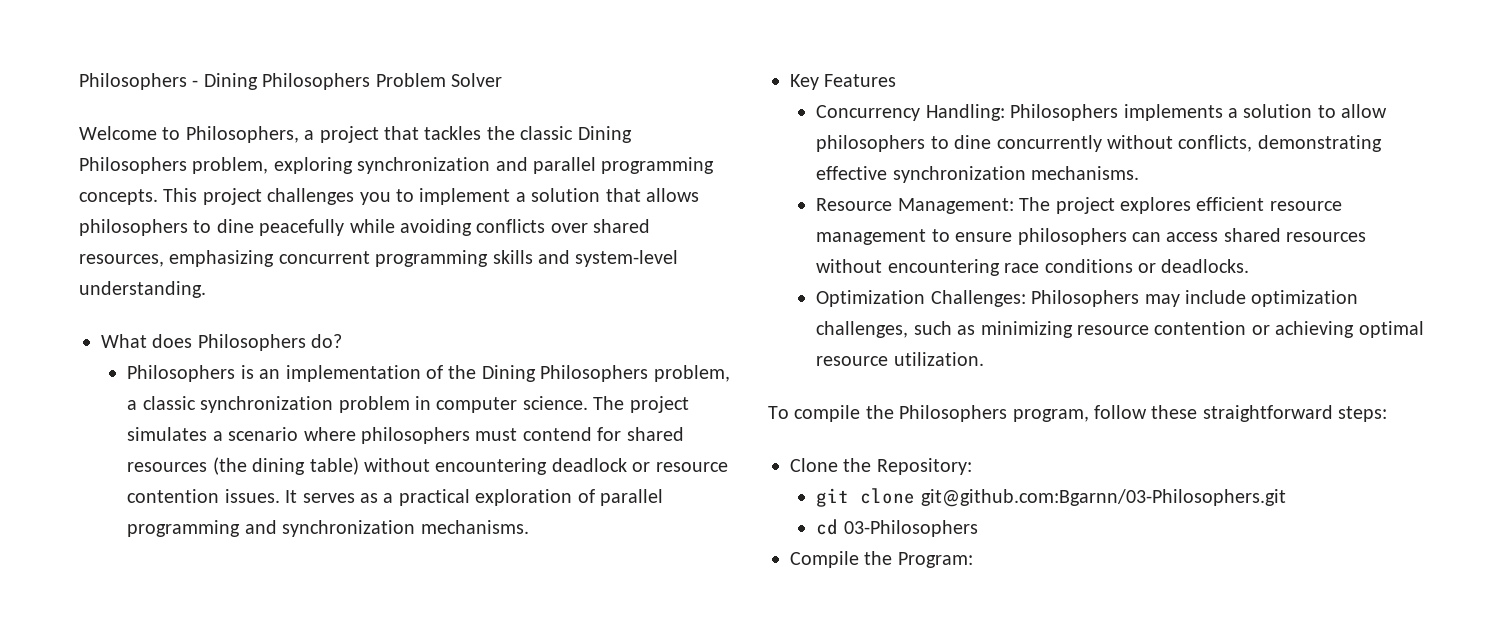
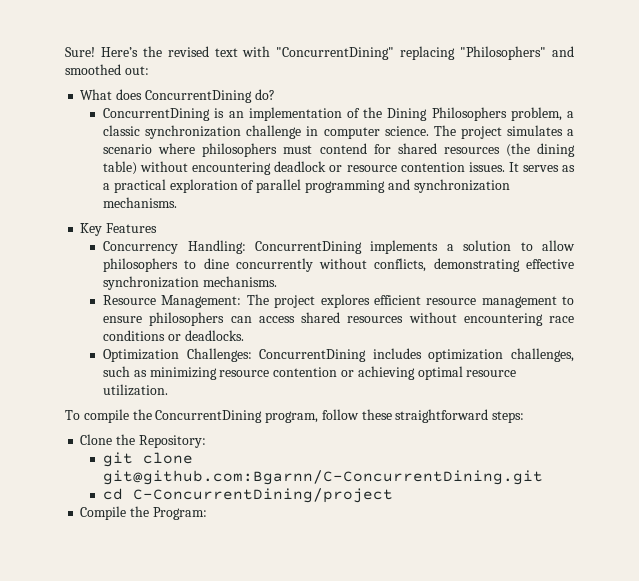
- Philosophers - Dining Philosophers Problem Solver
- Welcome to Philosophers, a project that tackles the classic Dining Philosophers problem, exploring synchronization and parallel programming concepts. This project challenges you to implement a solution that allows philosophers to dine peacefully while avoiding conflicts over shared resources, emphasizing concurrent programming skills and system-level understanding.
+ Sure! Here’s the revised text with "ConcurrentDining" replacing "Philosophers" and smoothed out:
- What does Philosophers do?
+ What does ConcurrentDining do?
- Philosophers is an implementation of the Dining Philosophers problem, a classic synchronization problem in computer science.
+ ConcurrentDining is an implementation of the Dining Philosophers problem, a classic synchronization challenge in computer science.
- Concurrency Handling: Philosophers implements a solution to allow philosophers to dine concurrently without conflicts, demonstrating effective synchronization mechanisms.
+ Concurrency Handling: ConcurrentDining implements a solution to allow philosophers to dine concurrently without conflicts, demonstrating effective synchronization mechanisms.
- Optimization Challenges: Philosophers may include optimization challenges, such as minimizing resource contention or achieving optimal resource utilization.
+ Optimization Challenges: ConcurrentDining includes optimization challenges, such as minimizing resource contention or achieving optimal resource utilization.
- To compile the Philosophers program, follow these straightforward steps:
+ To compile the ConcurrentDining program, follow these straightforward steps:
- git clone git@github.com:Bgarnn/03-Philosophers.git
+ git clone git@github.com:Bgarnn/C-ConcurrentDining.git
- cd 03-Philosophers
+ cd C-ConcurrentDining/project

